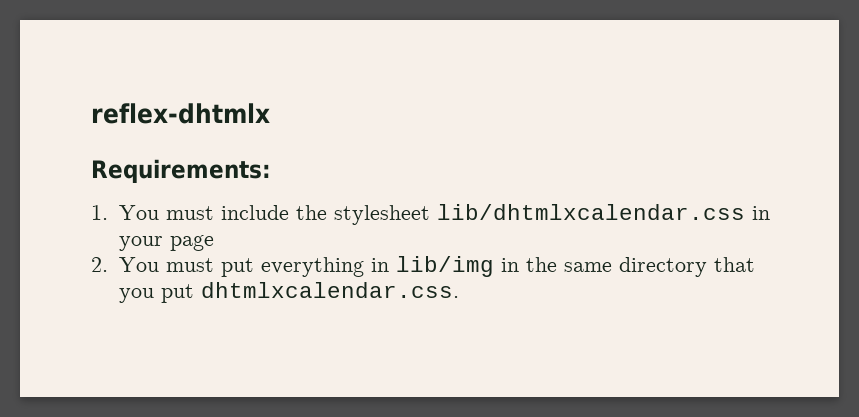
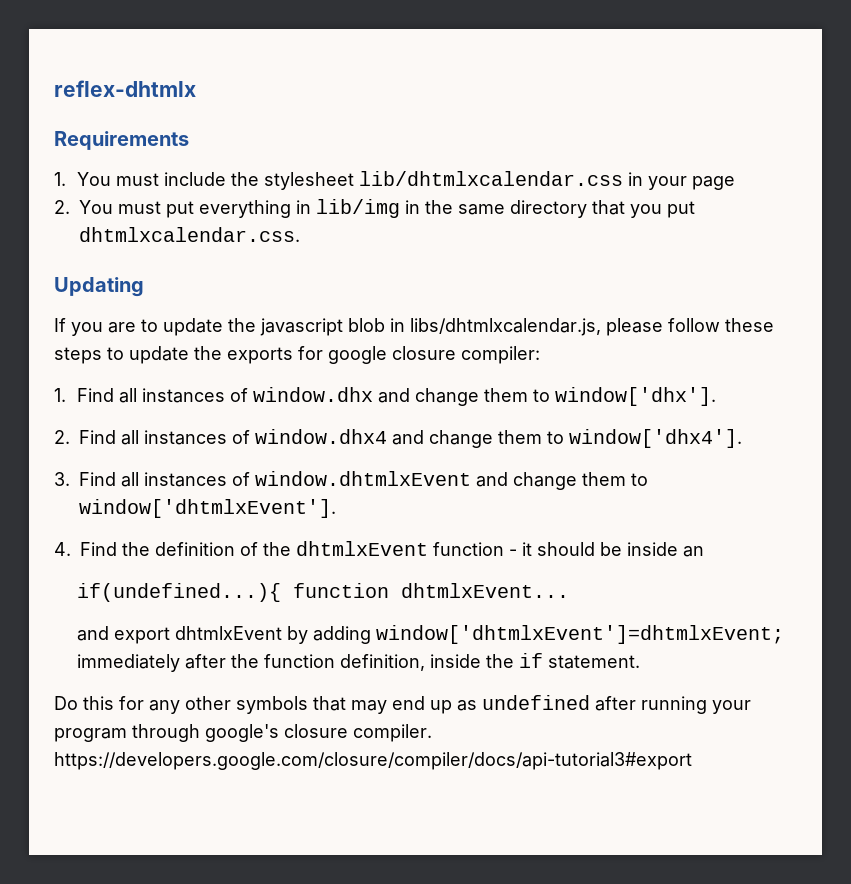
- Requirements:
+ Requirements
+ Updating
+ If you are to update the javascript blob in libs/dhtmlxcalendar.js, please follow these steps to update the exports for google closure compiler:
+ 1. Find all instances of window.dhx and change them to window['dhx'].
+ 2. Find all instances of window.dhx4 and change them to window['dhx4'].
+ 3. Find all instances of window.dhtmlxEvent and change them to window['dhtmlxEvent'].
+ 4. Find the definition of the dhtmlxEvent function - it should be inside an
+ if(undefined...){ function dhtmlxEvent...
+ and export dhtmlxEvent by adding window['dhtmlxEvent']=dhtmlxEvent; immediately after the function definition, inside the if statement.
+ Do this for any other symbols that may end up as undefined after running your program through google's closure compiler. https://developers.google.com/closure/compiler/docs/api-tutorial3#export

